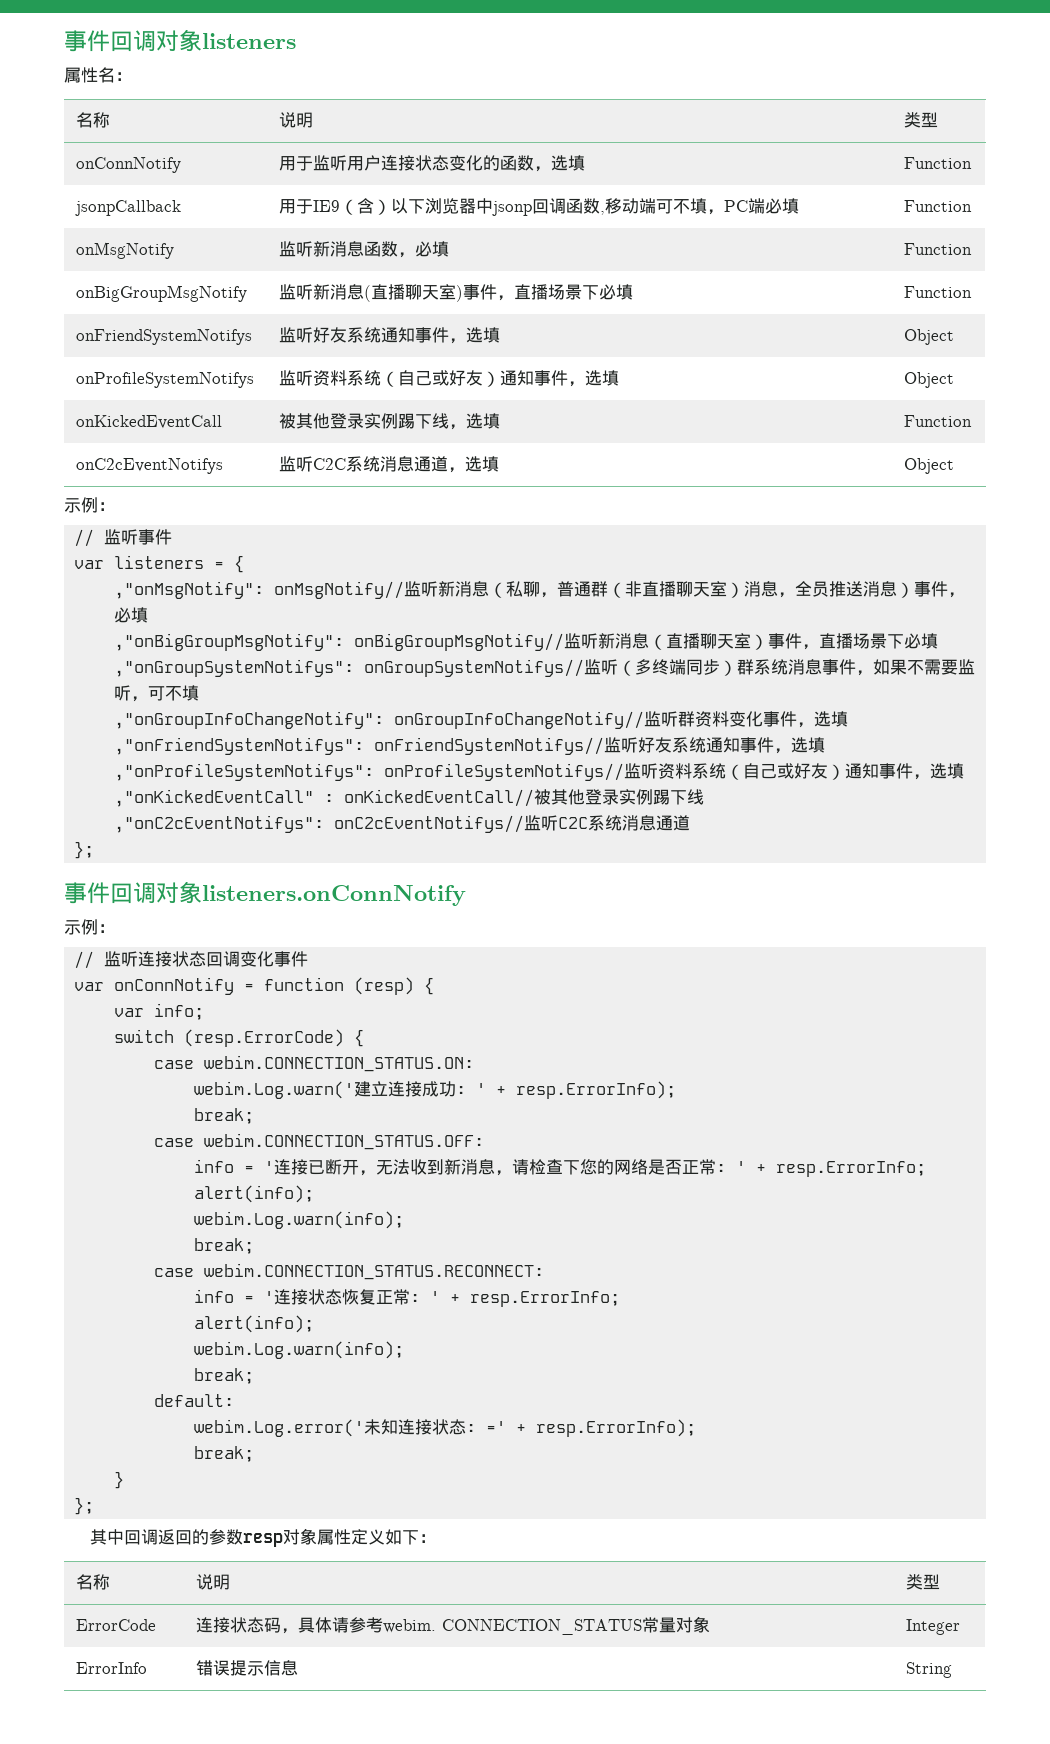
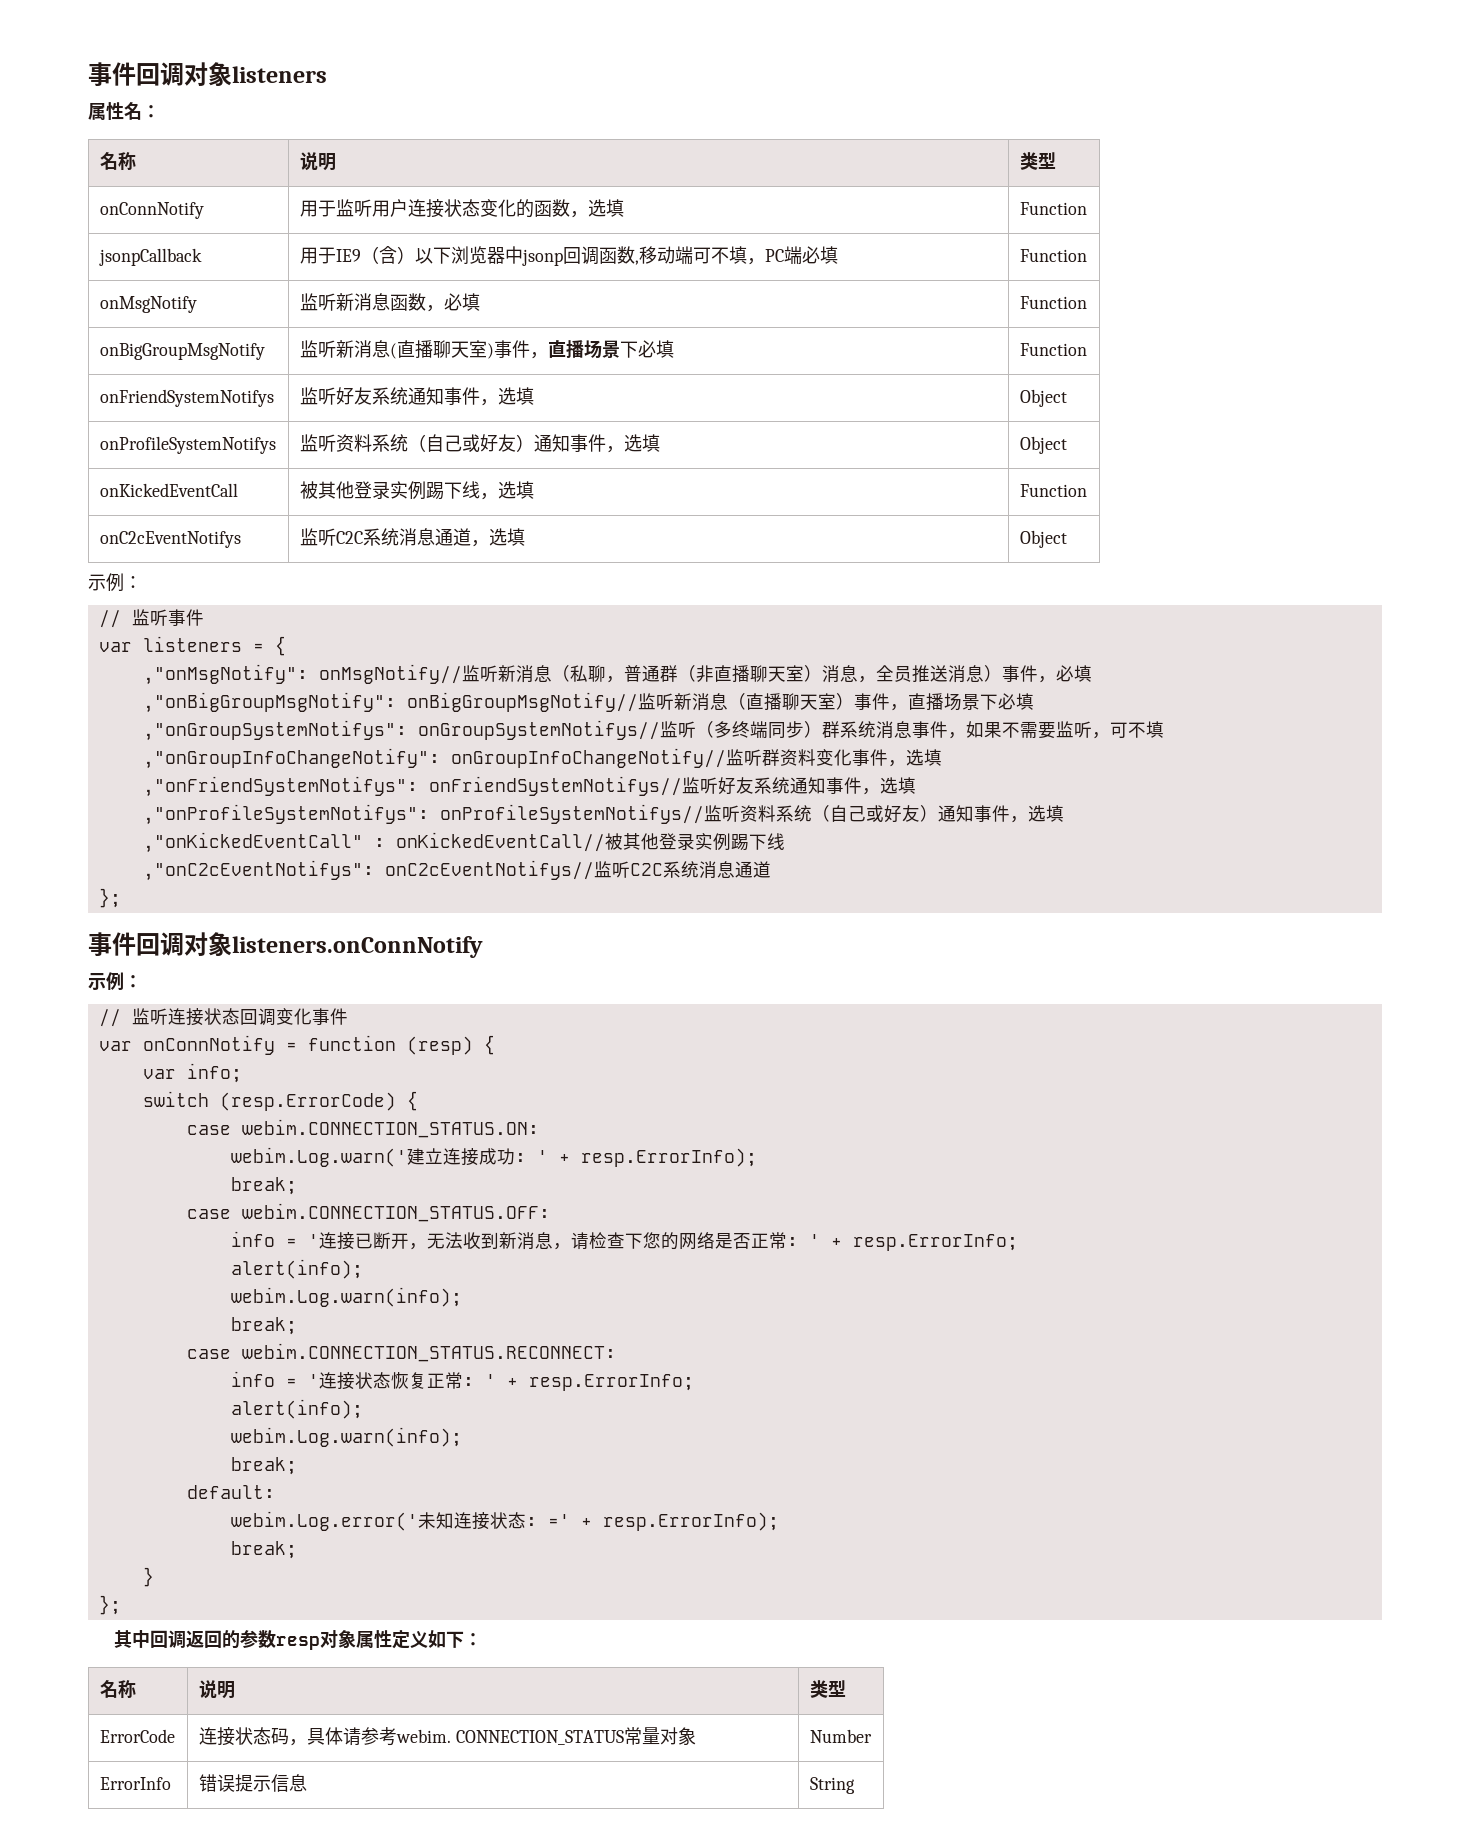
- ErrorCode | 连接状态码，具体请参考webim. CONNECTION_STATUS常量对象 | Integer
+ ErrorCode | 连接状态码，具体请参考webim. CONNECTION_STATUS常量对象 | Number

